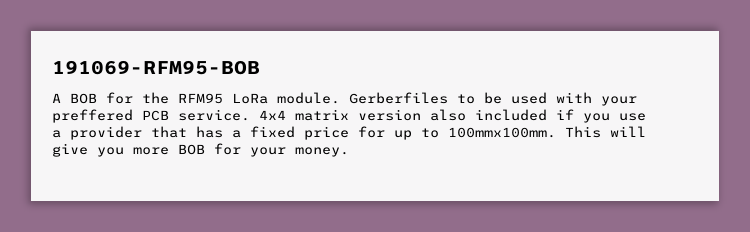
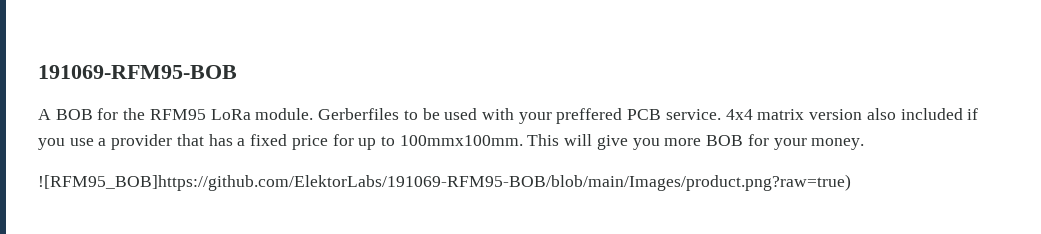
+ ![RFM95_BOB]https://github.com/ElektorLabs/191069-RFM95-BOB/blob/main/Images/product.png?raw=true)

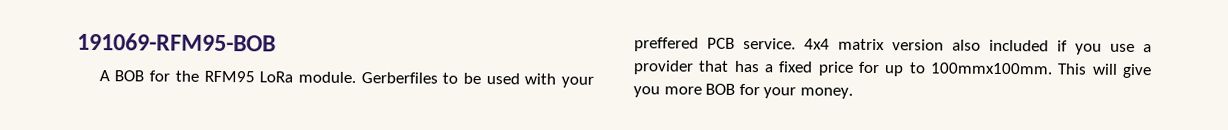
- ![RFM95_BOB]https://github.com/ElektorLabs/191069-RFM95-BOB/blob/main/Images/product.png?raw=true)

